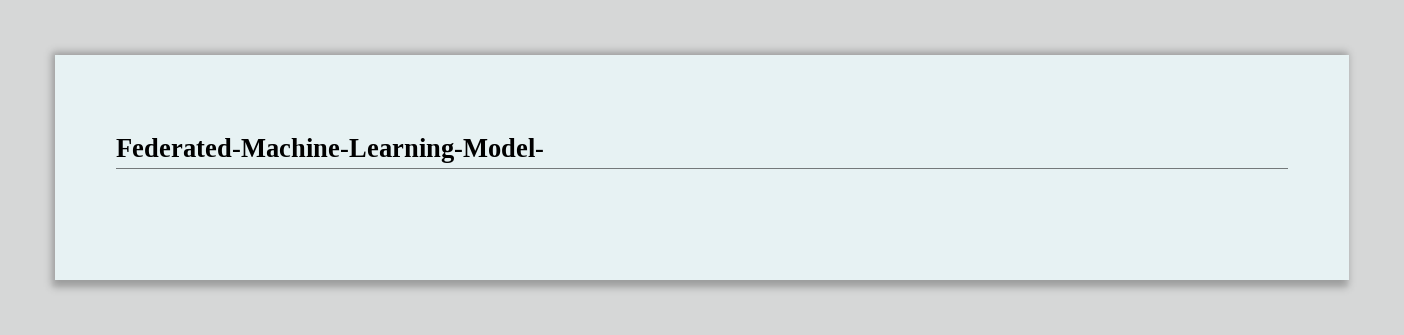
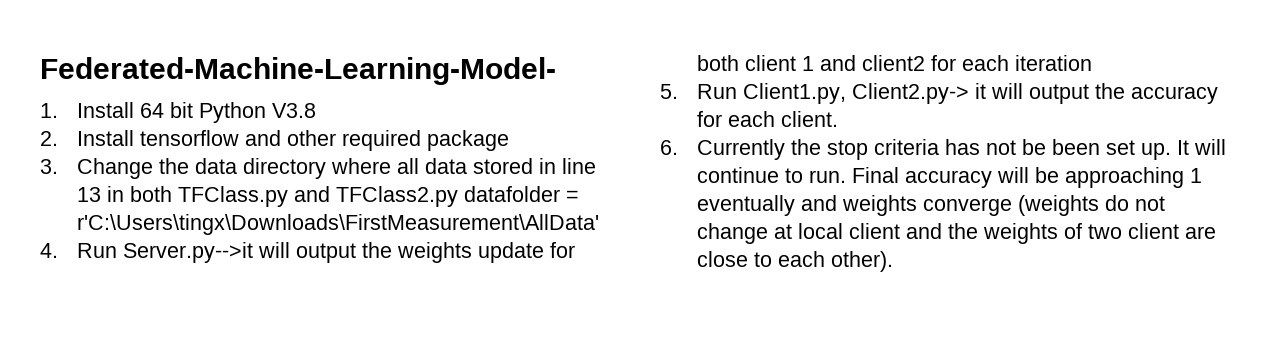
+ 1. Install 64 bit Python V3.8
+ 2. Install tensorflow and other required package
+ 3. Change the data directory where all data stored in line 13 in both TFClass.py and TFClass2.py datafolder = r'C:\Users\tingx\Downloads\FirstMeasurement\AllData'
+ 4. Run Server.py-->it will output the weights update for both client 1 and client2 for each iteration
+ 5. Run Client1.py, Client2.py-> it will output the accuracy for each client.
+ 6. Currently the stop criteria has not be been set up. It will continue to run. Final accuracy will be approaching 1 eventually and weights converge (weights do not change at local client and the weights of two client are close to each other).

